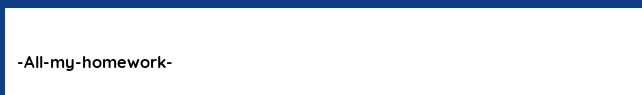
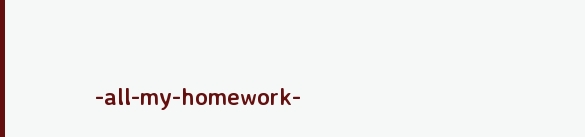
- -All-my-homework-
+ -all-my-homework-

